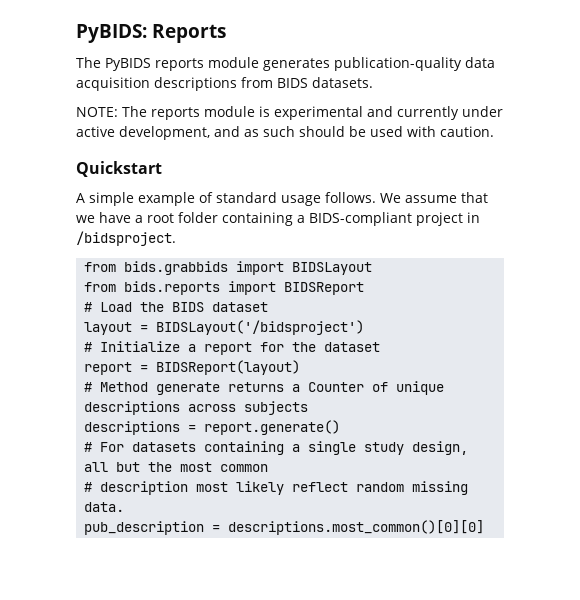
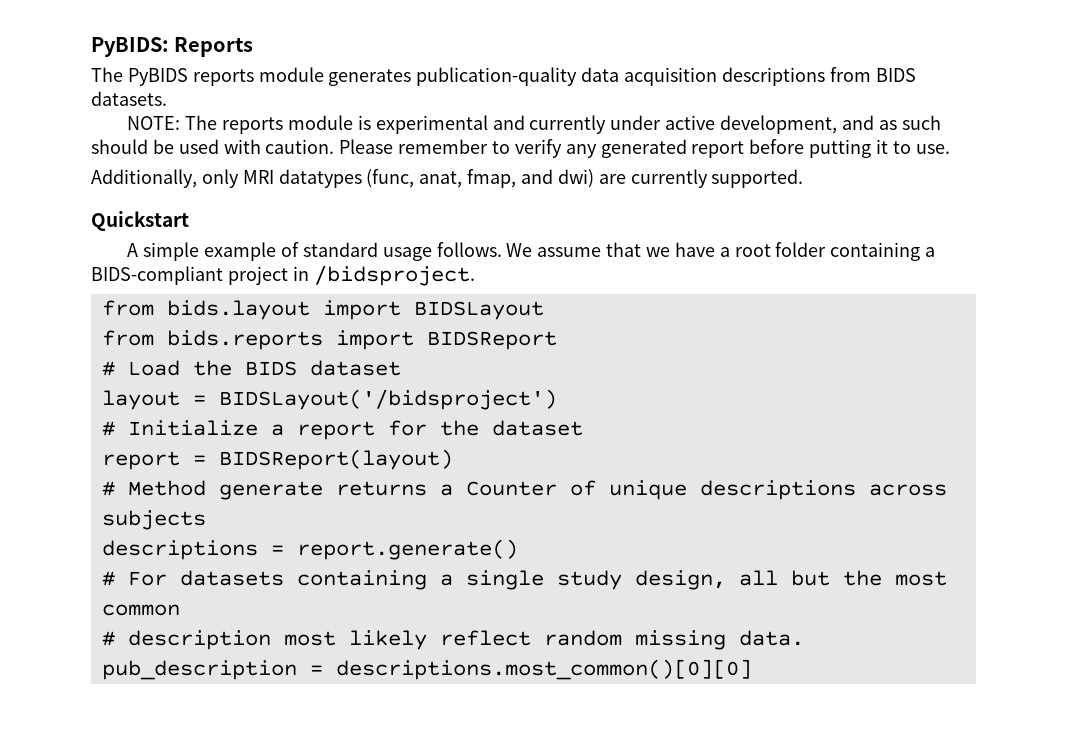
+ Please remember to verify any generated report before putting it to use.
+ Additionally, only MRI datatypes (func, anat, fmap, and dwi) are currently supported.
- from bids.grabbids import BIDSLayout
+ from bids.layout import BIDSLayout

